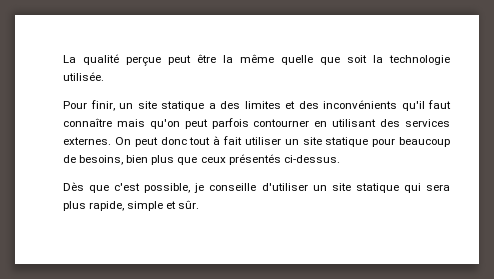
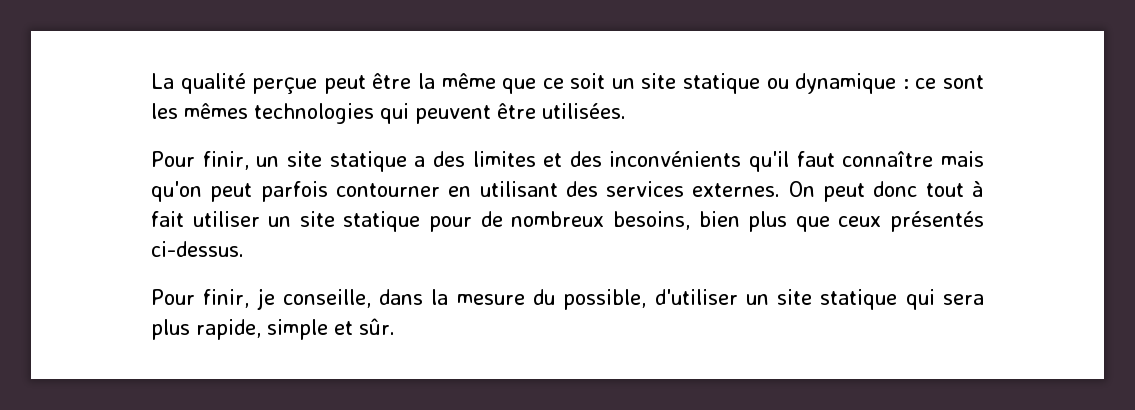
- La qualité perçue peut être la même quelle que soit la technologie utilisée.
+ La qualité perçue peut être la même que ce soit un site statique ou dynamique : ce sont les mêmes technologies qui peuvent être utilisées.
- On peut donc tout à fait utiliser un site statique pour beaucoup de besoins, bien plus que ceux présentés ci-dessus.
+ On peut donc tout à fait utiliser un site statique pour de nombreux besoins, bien plus que ceux présentés ci-dessus.
- Dès que c'est possible, je conseille d'utiliser un site statique qui sera plus rapide, simple et sûr.
+ Pour finir, je conseille, dans la mesure du possible, d'utiliser un site statique qui sera plus rapide, simple et sûr.

